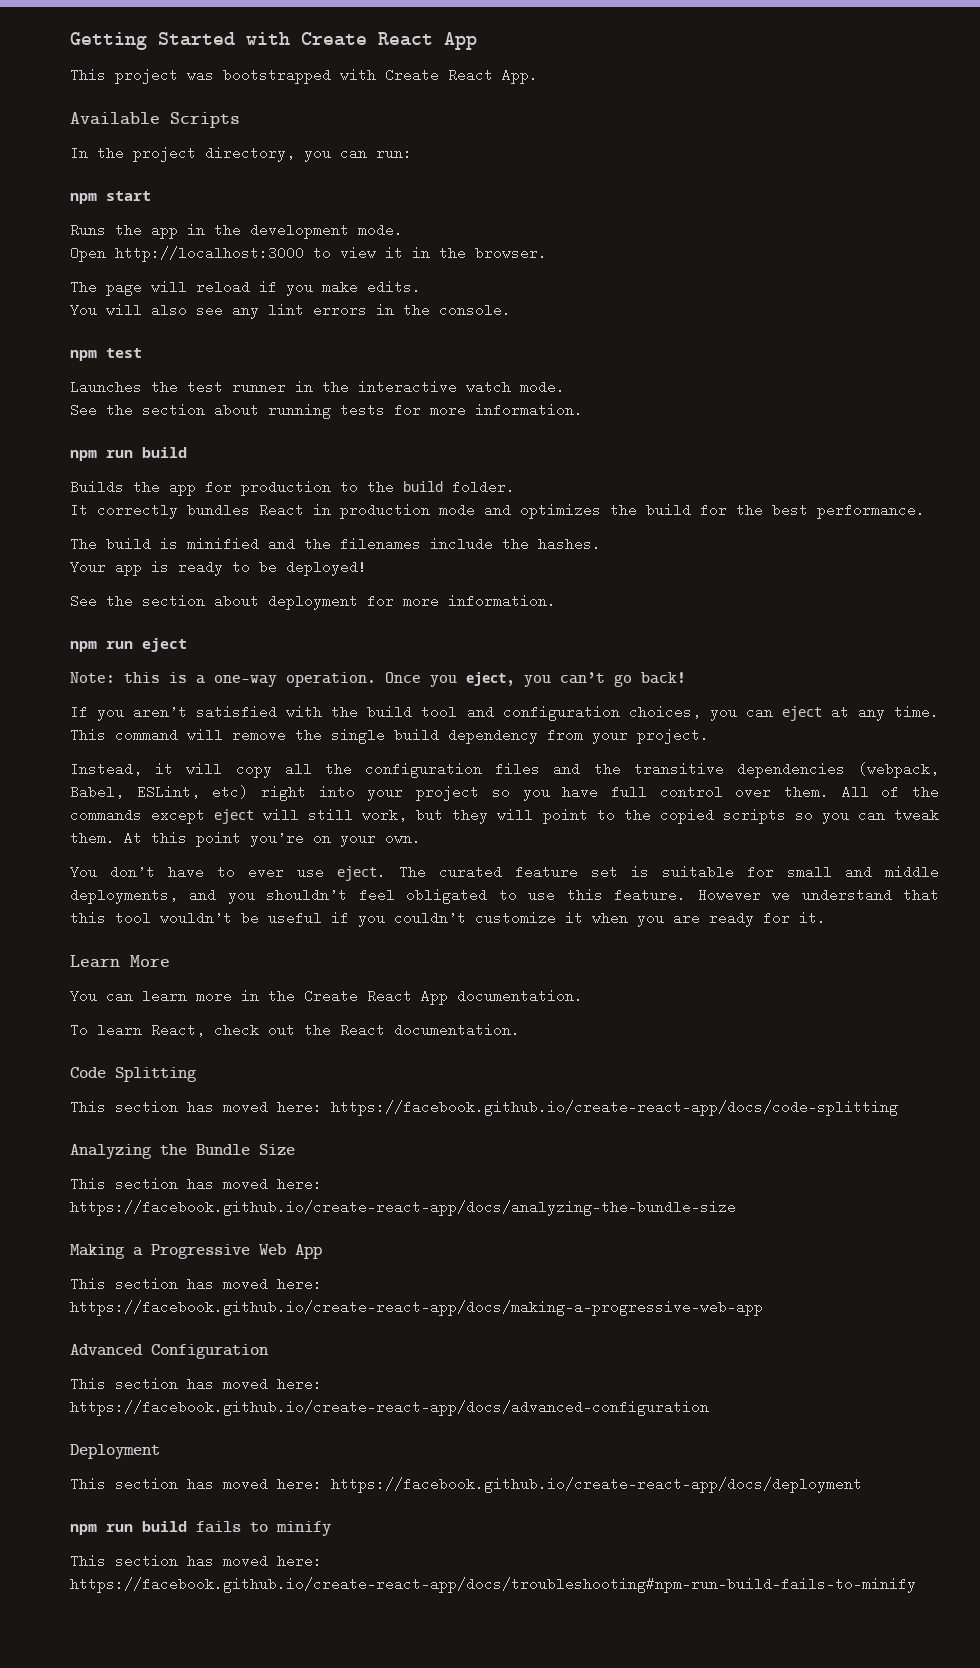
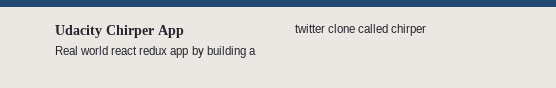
- Getting Started with Create React App
- This project was bootstrapped with Create React App.
- Available Scripts
- In the project directory, you can run:
- npm start
- Runs the app in the development mode.
- Open http://localhost:3000 to view it in the browser.
- The page will reload if you make edits.
- You will also see any lint errors in the console.
- npm test
- Launches the test runner in the interactive watch mode.
- See the section about running tests for more information.
- npm run build
- Builds the app for production to the build folder.
- It correctly bundles React in production mode and optimizes the build for the best performance.
- The build is minified and the filenames include the hashes.
- Your app is ready to be deployed!
- See the section about deployment for more information.
- npm run eject
- Note: this is a one-way operation. Once you eject, you can’t go back!
- If you aren’t satisfied with the build tool and configuration choices, you can eject at any time. This command will remove the single build dependency from your project.
- Instead, it will copy all the configuration files and the transitive dependencies (webpack, Babel, ESLint, etc) right into your project so you have full control over them. All of the commands except eject will still work, but they will point to the copied scripts so you can tweak them. At this point you’re on your own.
- You don’t have to ever use eject. The curated feature set is suitable for small and middle deployments, and you shouldn’t feel obligated to use this feature. However we understand that this tool wouldn’t be useful if you couldn’t customize it when you are ready for it.
- Learn More
- You can learn more in the Create React App documentation.
- To learn React, check out the React documentation.
- Code Splitting
- This section has moved here: https://facebook.github.io/create-react-app/docs/code-splitting
- Analyzing the Bundle Size
- This section has moved here: https://facebook.github.io/create-react-app/docs/analyzing-the-bundle-size
- Making a Progressive Web App
- This section has moved here: https://facebook.github.io/create-react-app/docs/making-a-progressive-web-app
- Advanced Configuration
- This section has moved here: https://facebook.github.io/create-react-app/docs/advanced-configuration
- Deployment
- This section has moved here: https://facebook.github.io/create-react-app/docs/deployment
- npm run build fails to minify
- This section has moved here: https://facebook.github.io/create-react-app/docs/troubleshooting#npm-run-build-fails-to-minify
+ Udacity Chirper App
+ Real world react redux app by building a twitter clone called chirper

